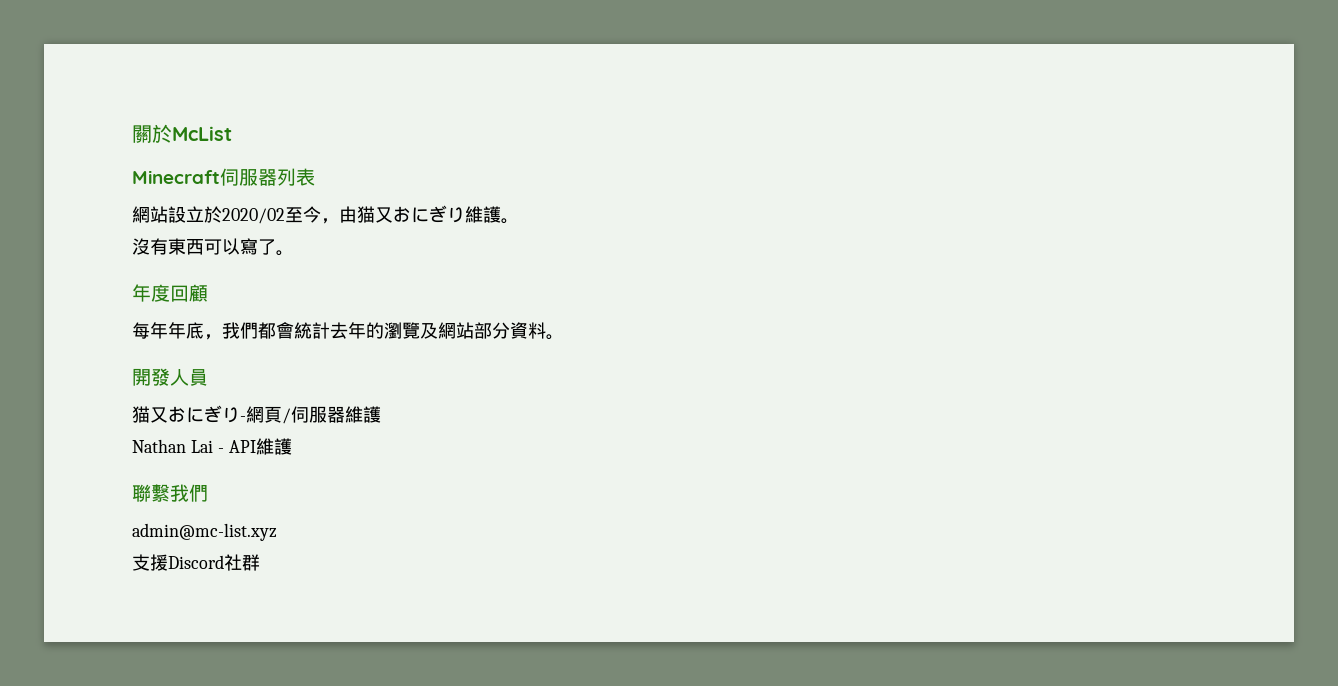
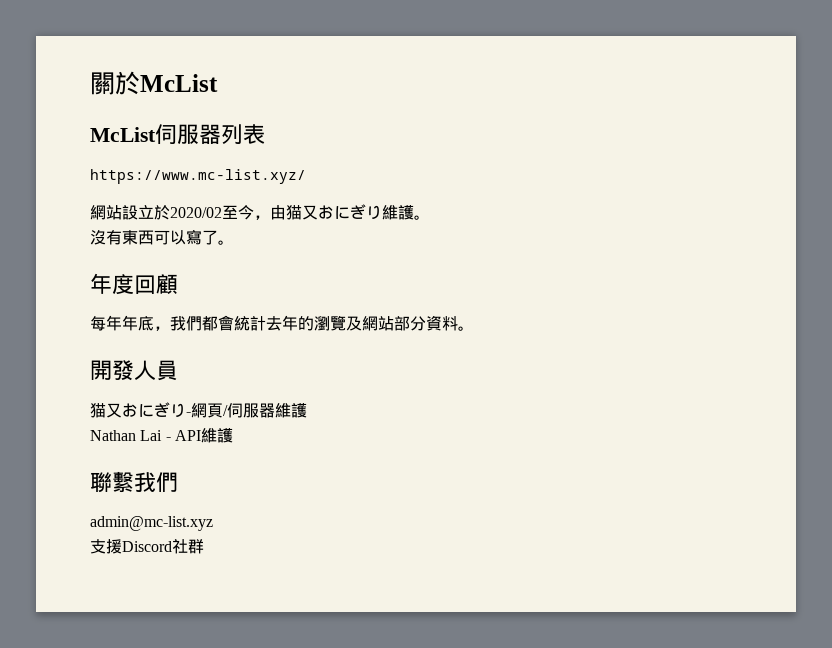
- Minecraft伺服器列表
+ McList伺服器列表
+ https://www.mc-list.xyz/

